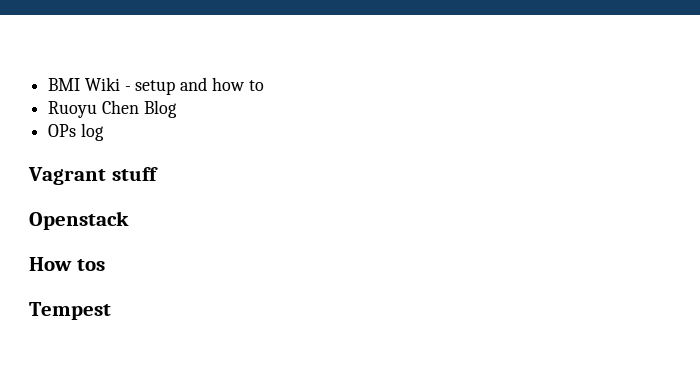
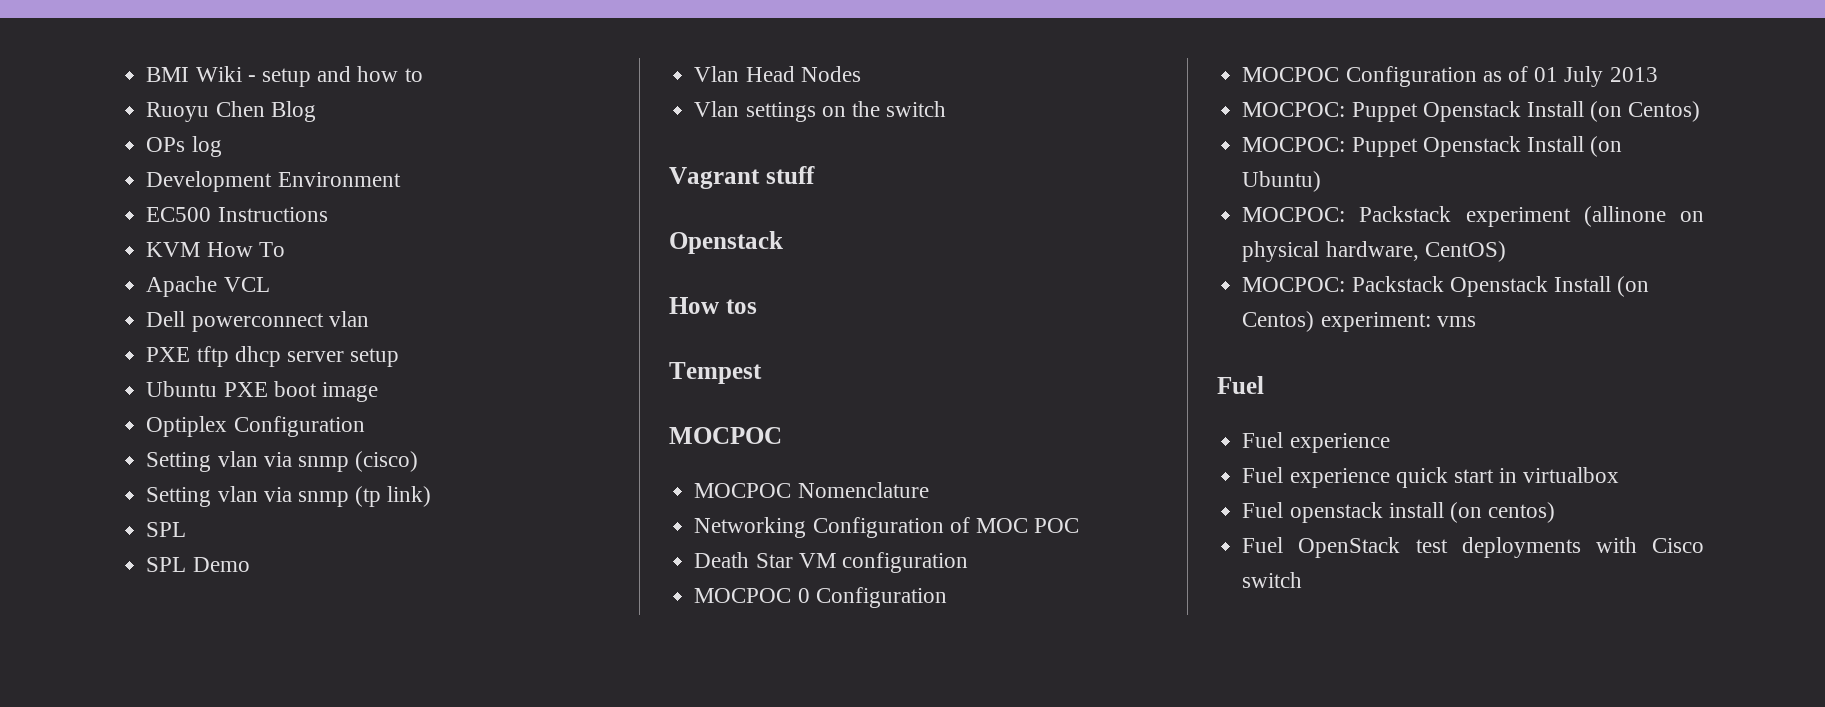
+ Development Environment
+ EC500 Instructions
+ KVM How To
+ Apache VCL
+ Dell powerconnect vlan
+ PXE tftp dhcp server setup
+ Ubuntu PXE boot image
+ Optiplex Configuration
+ Setting vlan via snmp (cisco)
+ Setting vlan via snmp (tp link)
+ SPL
+ SPL Demo
+ Vlan Head Nodes
+ Vlan settings on the switch
  Tempest
+ MOCPOC
+ MOCPOC Nomenclature
+ Networking Configuration of MOC POC
+ Death Star VM configuration
+ MOCPOC 0 Configuration
+ MOCPOC Configuration as of 01 July 2013
+ MOCPOC: Puppet Openstack Install (on Centos)
+ MOCPOC: Puppet Openstack Install (on Ubuntu)
+ MOCPOC: Packstack experiment (allinone on physical hardware, CentOS)
+ MOCPOC: Packstack Openstack Install (on Centos) experiment: vms
+ Fuel
+ Fuel experience
+ Fuel experience quick start in virtualbox
+ Fuel openstack install (on centos)
+ Fuel OpenStack test deployments with Cisco switch

